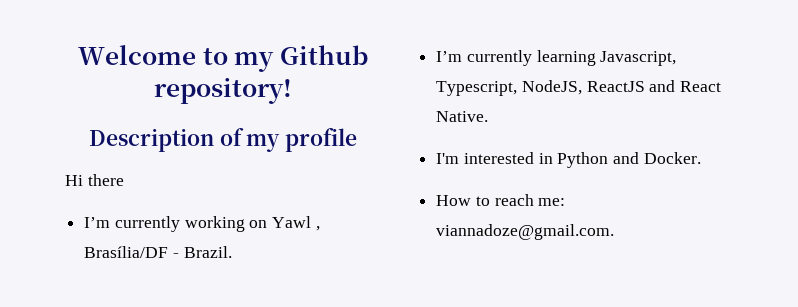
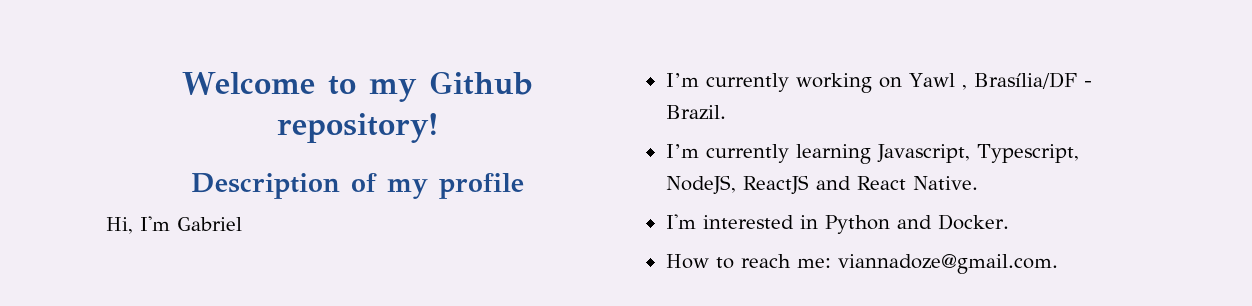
- Hi there
+ Hi, I'm Gabriel

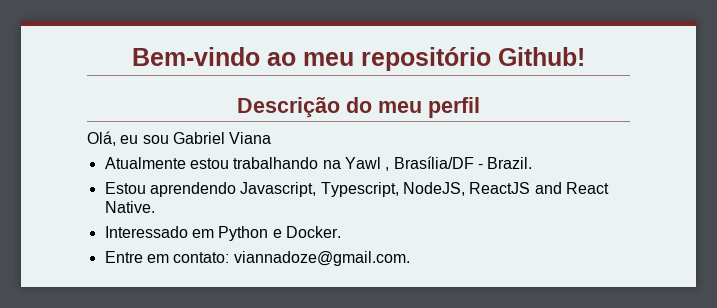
- Welcome to my Github repository!
- Description of my profile
- Hi, I'm Gabriel
- I’m currently working on Yawl , Brasília/DF - Brazil.
+ Bem-vindo ao meu repositório Github!
+ Descrição do meu perfil
+ Olá, eu sou Gabriel Viana
+ Atualmente estou trabalhando na Yawl , Brasília/DF - Brazil.
- I’m currently learning Javascript, Typescript, NodeJS, ReactJS and React Native.
+ Estou aprendendo Javascript, Typescript, NodeJS, ReactJS and React Native.
- I'm interested in Python and Docker.
- How to reach me: viannadoze@gmail.com.
+ Interessado em Python e Docker.
+ Entre em contato: viannadoze@gmail.com.

